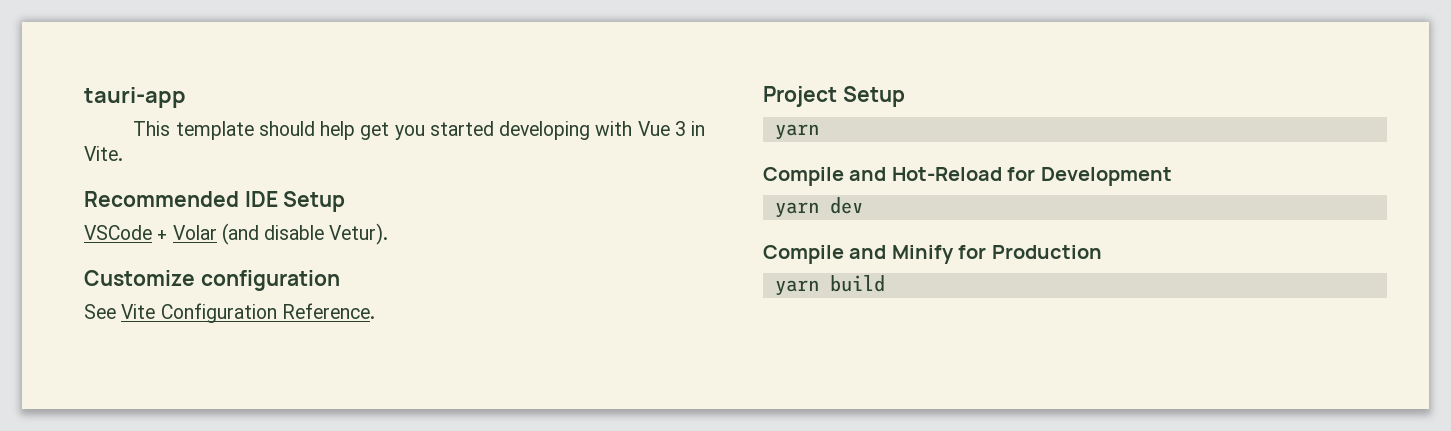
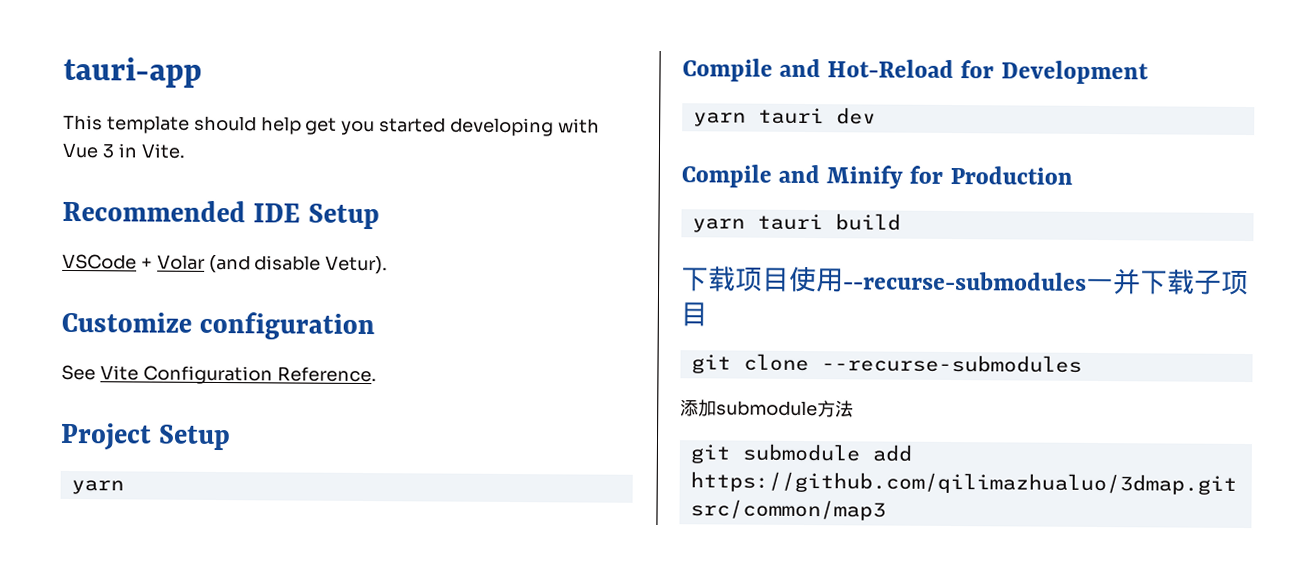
- yarn dev
+ yarn tauri dev
- yarn build
+ yarn tauri build
+ 下载项目使用--recurse-submodules一并下载子项目
+ git clone --recurse-submodules
+ 添加submodule方法
+ git submodule add https://github.com/qilimazhualuo/3dmap.git src/common/map3

